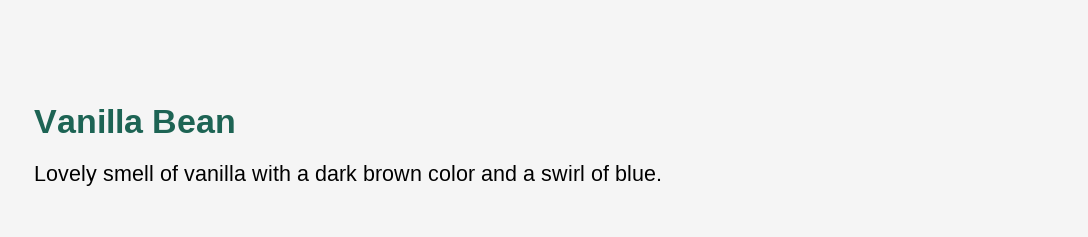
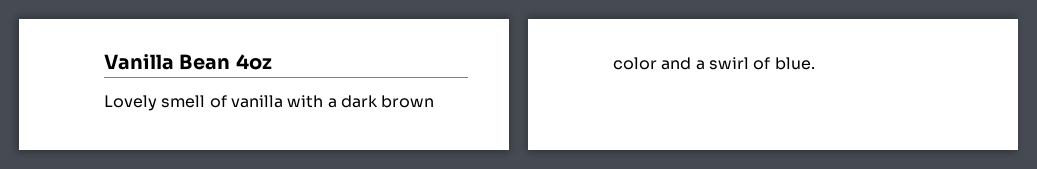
- Vanilla Bean
+ Vanilla Bean 4oz

